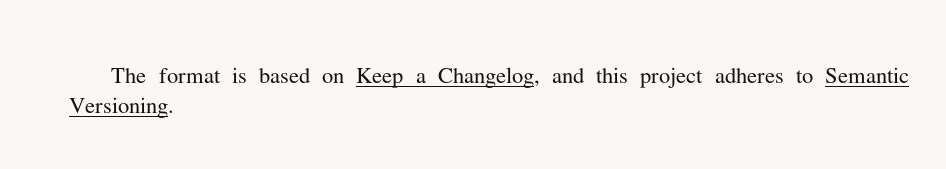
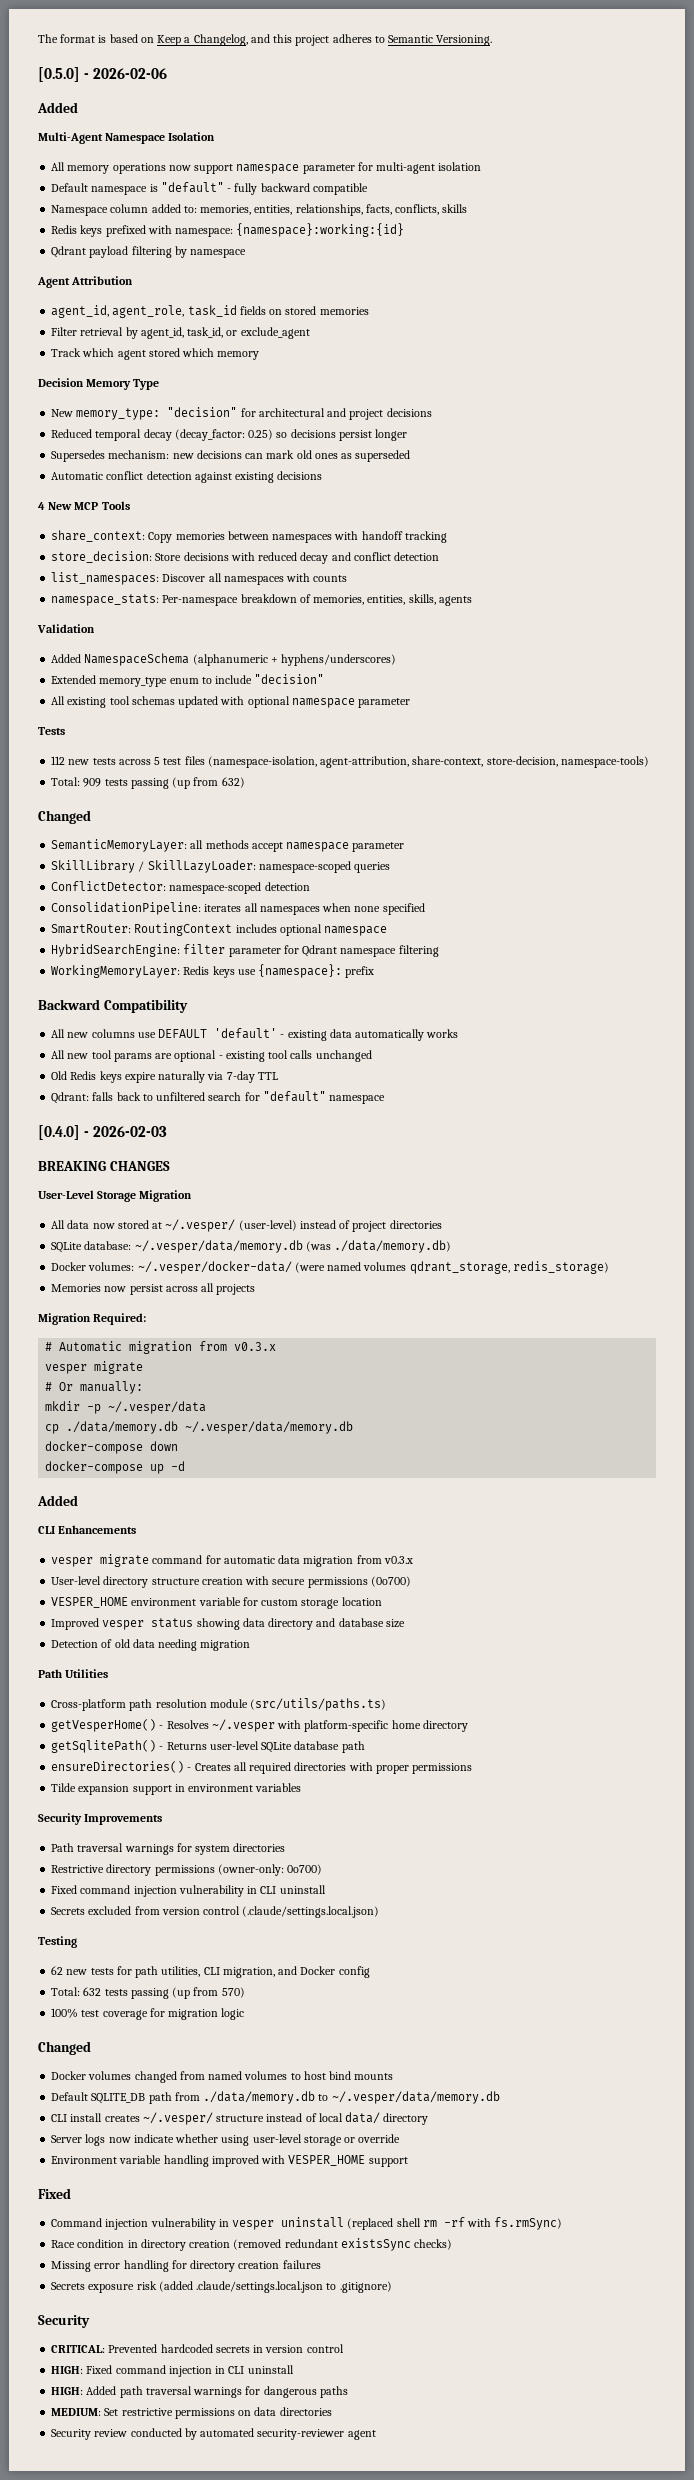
+ [0.5.0] - 2026-02-06
+ Added
+ Multi-Agent Namespace Isolation
+ All memory operations now support namespace parameter for multi-agent isolation
+ Default namespace is "default" - fully backward compatible
+ Namespace column added to: memories, entities, relationships, facts, conflicts, skills
+ Redis keys prefixed with namespace: {namespace}:working:{id}
+ Qdrant payload filtering by namespace
+ Agent Attribution
+ agent_id, agent_role, task_id fields on stored memories
+ Filter retrieval by agent_id, task_id, or exclude_agent
+ Track which agent stored which memory
+ Decision Memory Type
+ New memory_type: "decision" for architectural and project decisions
+ Reduced temporal decay (decay_factor: 0.25) so decisions persist longer
+ Supersedes mechanism: new decisions can mark old ones as superseded
+ Automatic conflict detection against existing decisions
+ 4 New MCP Tools
+ share_context: Copy memories between namespaces with handoff tracking
+ store_decision: Store decisions with reduced decay and conflict detection
+ list_namespaces: Discover all namespaces with counts
+ namespace_stats: Per-namespace breakdown of memories, entities, skills, agents
+ Validation
+ Added NamespaceSchema (alphanumeric + hyphens/underscores)
+ Extended memory_type enum to include "decision"
+ All existing tool schemas updated with optional namespace parameter
+ Tests
+ 112 new tests across 5 test files (namespace-isolation, agent-attribution, share-context, store-decision, namespace-tools)
+ Total: 909 tests passing (up from 632)
+ Changed
+ SemanticMemoryLayer: all methods accept namespace parameter
+ SkillLibrary / SkillLazyLoader: namespace-scoped queries
+ ConflictDetector: namespace-scoped detection
+ ConsolidationPipeline: iterates all namespaces when none specified
+ SmartRouter: RoutingContext includes optional namespace
+ HybridSearchEngine: filter parameter for Qdrant namespace filtering
+ WorkingMemoryLayer: Redis keys use {namespace}: prefix
+ Backward Compatibility
+ All new columns use DEFAULT 'default' - existing data automatically works
+ All new tool params are optional - existing tool calls unchanged
+ Old Redis keys expire naturally via 7-day TTL
+ Qdrant: falls back to unfiltered search for "default" namespace
+ [0.4.0] - 2026-02-03
+ BREAKING CHANGES
+ User-Level Storage Migration
+ All data now stored at ~/.vesper/ (user-level) instead of project directories
+ SQLite database: ~/.vesper/data/memory.db (was ./data/memory.db)
+ Docker volumes: ~/.vesper/docker-data/ (were named volumes qdrant_storage, redis_storage)
+ Memories now persist across all projects
+ Migration Required:
+ # Automatic migration from v0.3.x
+ vesper migrate
+ # Or manually:
+ mkdir -p ~/.vesper/data
+ cp ./data/memory.db ~/.vesper/data/memory.db
+ docker-compose down
+ docker-compose up -d
+ Added
+ CLI Enhancements
+ vesper migrate command for automatic data migration from v0.3.x
+ User-level directory structure creation with secure permissions (0o700)
+ VESPER_HOME environment variable for custom storage location
+ Improved vesper status showing data directory and database size
+ Detection of old data needing migration
+ Path Utilities
+ Cross-platform path resolution module (src/utils/paths.ts)
+ getVesperHome() - Resolves ~/.vesper with platform-specific home directory
+ getSqlitePath() - Returns user-level SQLite database path
+ ensureDirectories() - Creates all required directories with proper permissions
+ Tilde expansion support in environment variables
+ Security Improvements
+ Path traversal warnings for system directories
+ Restrictive directory permissions (owner-only: 0o700)
+ Fixed command injection vulnerability in CLI uninstall
+ Secrets excluded from version control (.claude/settings.local.json)
+ Testing
+ 62 new tests for path utilities, CLI migration, and Docker config
+ Total: 632 tests passing (up from 570)
+ 100% test coverage for migration logic
+ Changed
+ Docker volumes changed from named volumes to host bind mounts
+ Default SQLITE_DB path from ./data/memory.db to ~/.vesper/data/memory.db
+ CLI install creates ~/.vesper/ structure instead of local data/ directory
+ Server logs now indicate whether using user-level storage or override
+ Environment variable handling improved with VESPER_HOME support
+ Fixed
+ Command injection vulnerability in vesper uninstall (replaced shell rm -rf with fs.rmSync)
+ Race condition in directory creation (removed redundant existsSync checks)
+ Missing error handling for directory creation failures
+ Secrets exposure risk (added .claude/settings.local.json to .gitignore)
+ Security
+ CRITICAL: Prevented hardcoded secrets in version control
+ HIGH: Fixed command injection in CLI uninstall
+ HIGH: Added path traversal warnings for dangerous paths
+ MEDIUM: Set restrictive permissions on data directories
+ Security review conducted by automated security-reviewer agent

